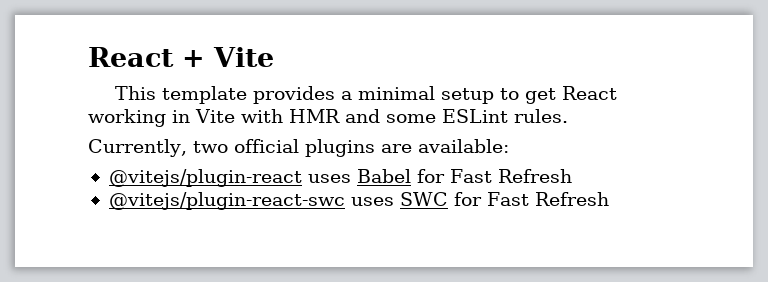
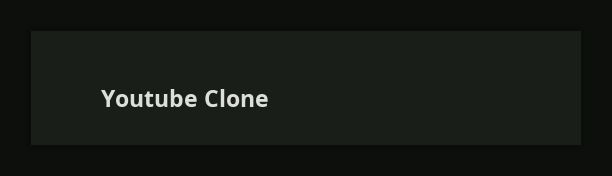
- React + Vite
- This template provides a minimal setup to get React working in Vite with HMR and some ESLint rules.
- Currently, two official plugins are available:
- @vitejs/plugin-react uses Babel for Fast Refresh
- @vitejs/plugin-react-swc uses SWC for Fast Refresh
+ Youtube Clone

